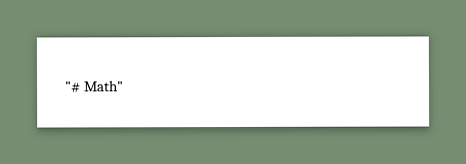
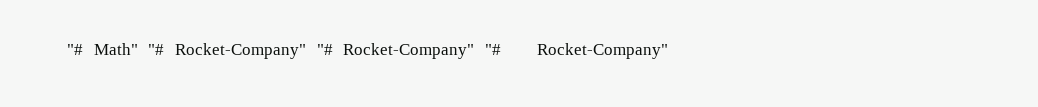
- "# Math"
+ "# Math" "# Rocket-Company" "# Rocket-Company" "# Rocket-Company"

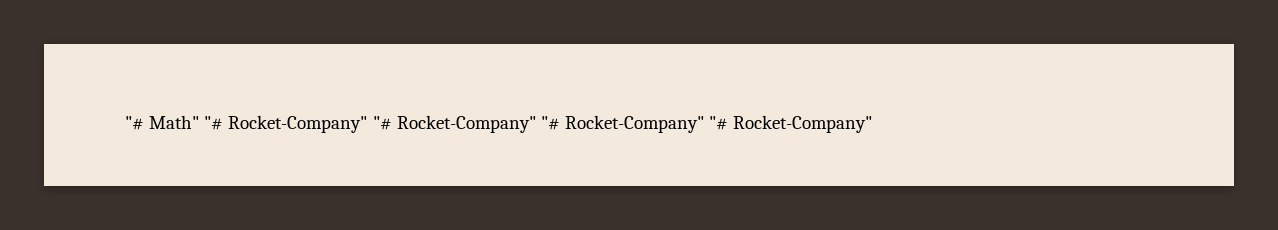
- "# Math" "# Rocket-Company" "# Rocket-Company" "# Rocket-Company"
+ "# Math" "# Rocket-Company" "# Rocket-Company" "# Rocket-Company" "# Rocket-Company"

